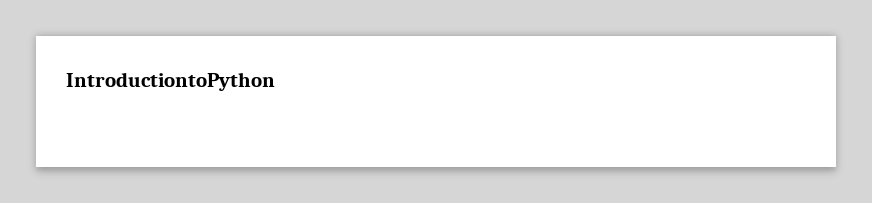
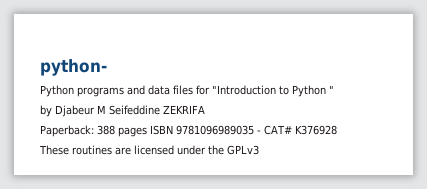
- IntroductiontoPython
+ python-
+ Python programs and data files for "Introduction to Python "
+ by Djabeur M Seifeddine ZEKRIFA
+ Paperback: 388 pages ISBN 9781096989035 - CAT# K376928
+ These routines are licensed under the GPLv3

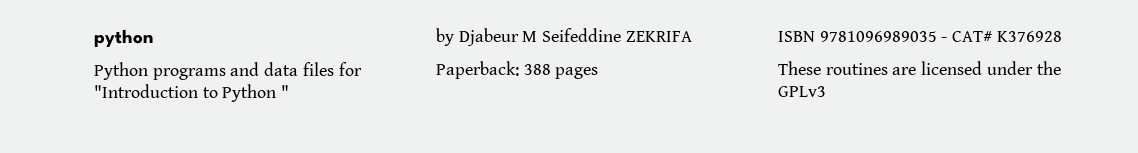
- python-
+ python
- Paperback: 388 pages ISBN 9781096989035 - CAT# K376928
+ Paperback: 388 pages
+ ISBN 9781096989035 - CAT# K376928

